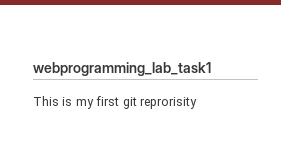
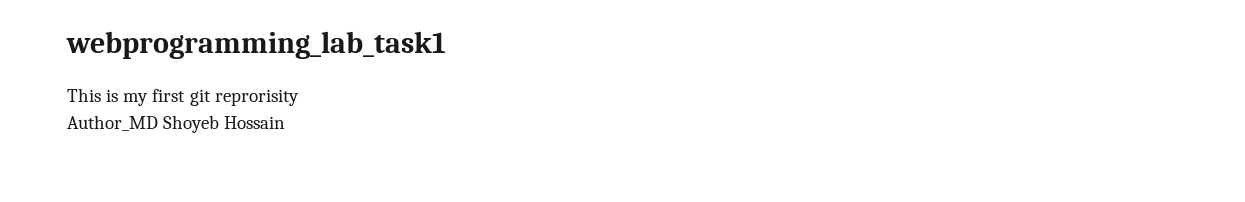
+ Author_MD Shoyeb Hossain

